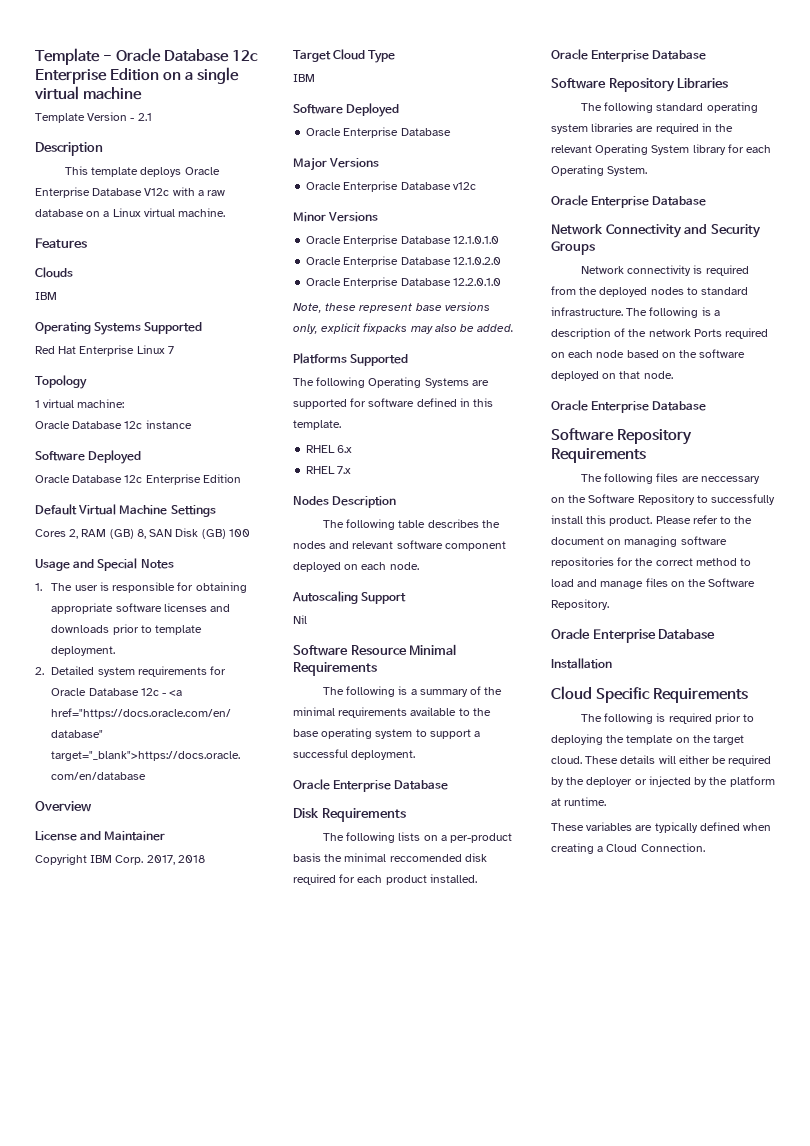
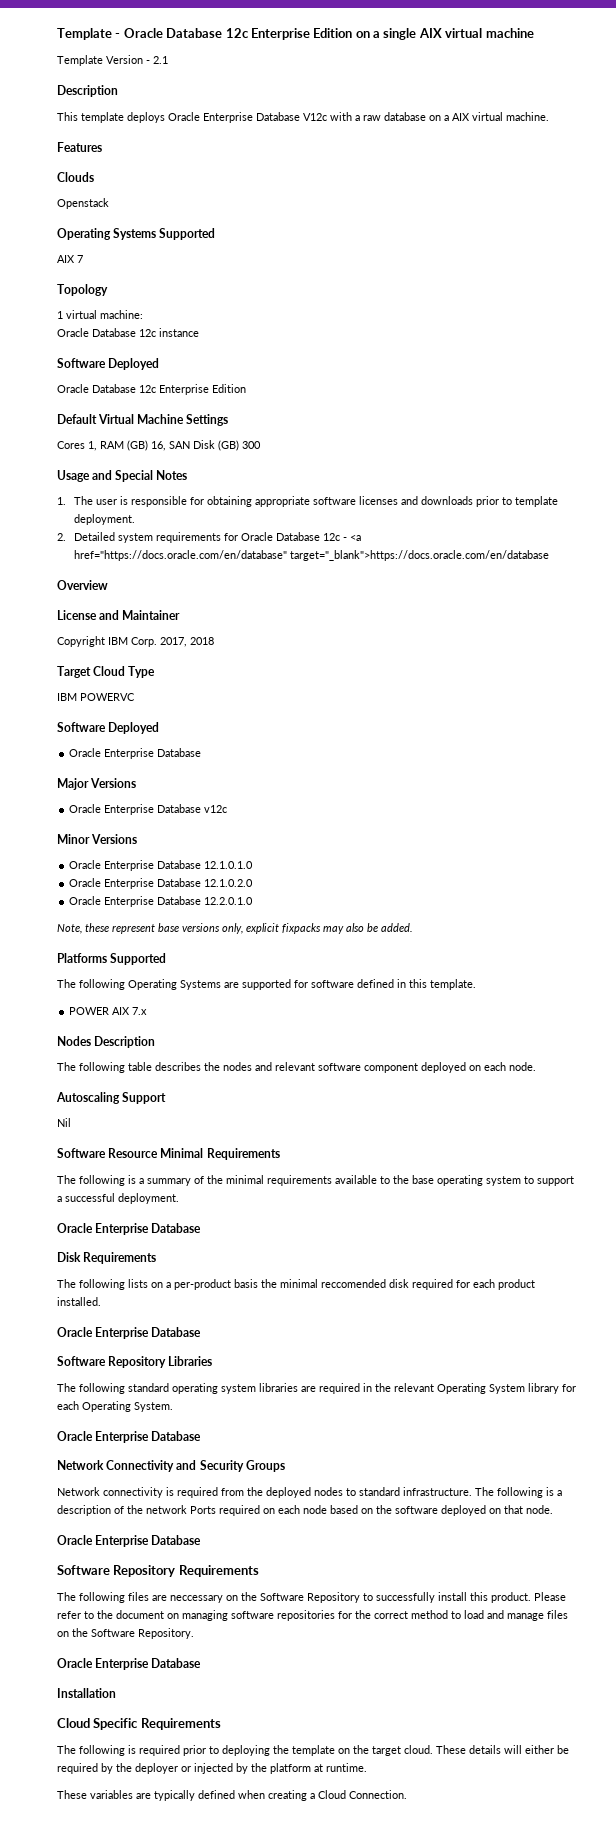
- Template - Oracle Database 12c Enterprise Edition on a single virtual machine
+ Template - Oracle Database 12c Enterprise Edition on a single AIX virtual machine
- This template deploys Oracle Enterprise Database V12c with a raw database on a Linux virtual machine.
+ This template deploys Oracle Enterprise Database V12c with a raw database on a AIX virtual machine.
  Clouds
- IBM
+ Openstack
- Red Hat Enterprise Linux 7
+ AIX 7
- Cores 2, RAM (GB) 8, SAN Disk (GB) 100
+ Cores 1, RAM (GB) 16, SAN Disk (GB) 300
  Target Cloud Type
- IBM
+ IBM POWERVC
- RHEL 6.x
- RHEL 7.x
+ POWER AIX 7.x

